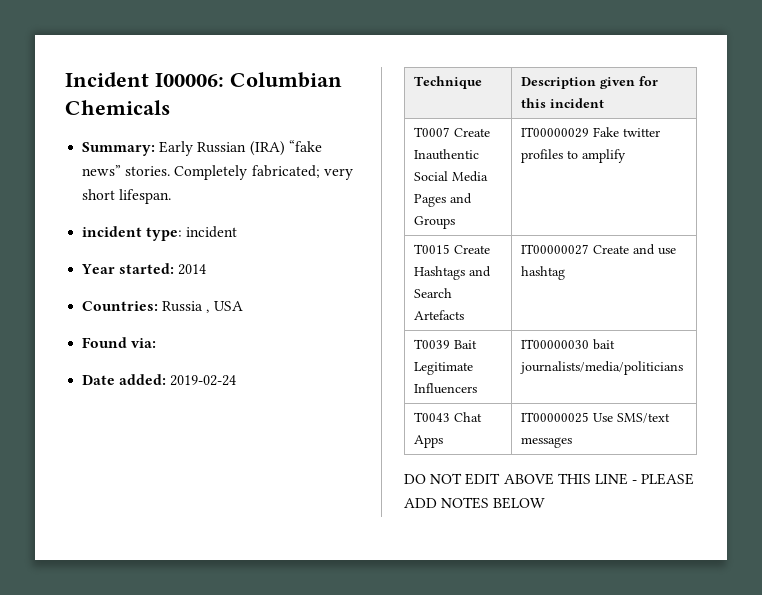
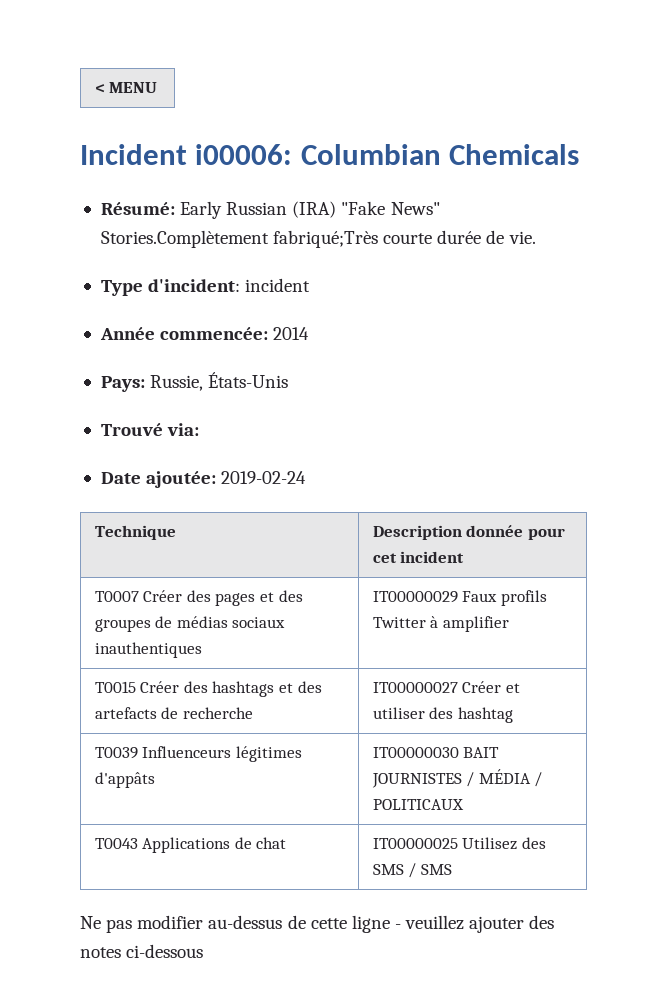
- Incident I00006: Columbian Chemicals
+ < MENU
+ Incident i00006: Columbian Chemicals
- Summary: Early Russian (IRA) “fake news” stories. Completely fabricated; very short lifespan.
- incident type: incident
- Year started: 2014
+ Résumé: Early Russian (IRA) "Fake News" Stories.Complètement fabriqué;Très courte durée de vie.
+ Type d'incident: incident
+ Année commencée: 2014
- Countries: Russia , USA
- Found via:
+ Pays: Russie, États-Unis
+ Trouvé via:
- Date added: 2019-02-24
+ Date ajoutée: 2019-02-24
- Technique | Description given for this incident
+ Technique | Description donnée pour cet incident
- T0007 Create Inauthentic Social Media Pages and Groups | IT00000029 Fake twitter profiles to amplify
- T0015 Create Hashtags and Search Artefacts | IT00000027 Create and use hashtag
- T0039 Bait Legitimate Influencers | IT00000030 bait journalists/media/politicians
- T0043 Chat Apps | IT00000025 Use SMS/text messages
- DO NOT EDIT ABOVE THIS LINE - PLEASE ADD NOTES BELOW
+ T0007 Créer des pages et des groupes de médias sociaux inauthentiques | IT00000029 Faux profils Twitter à amplifier
+ T0015 Créer des hashtags et des artefacts de recherche | IT00000027 Créer et utiliser des hashtag
+ T0039 Influenceurs légitimes d'appâts | IT00000030 BAIT JOURNISTES / MÉDIA / POLITICAUX
+ T0043 Applications de chat | IT00000025 Utilisez des SMS / SMS
+ Ne pas modifier au-dessus de cette ligne - veuillez ajouter des notes ci-dessous

